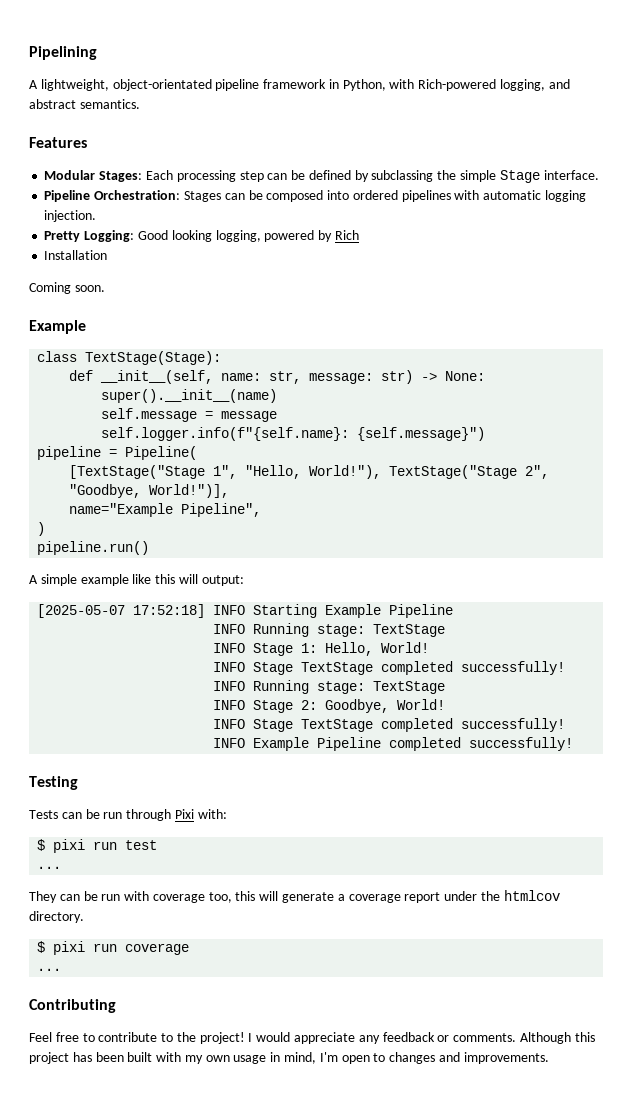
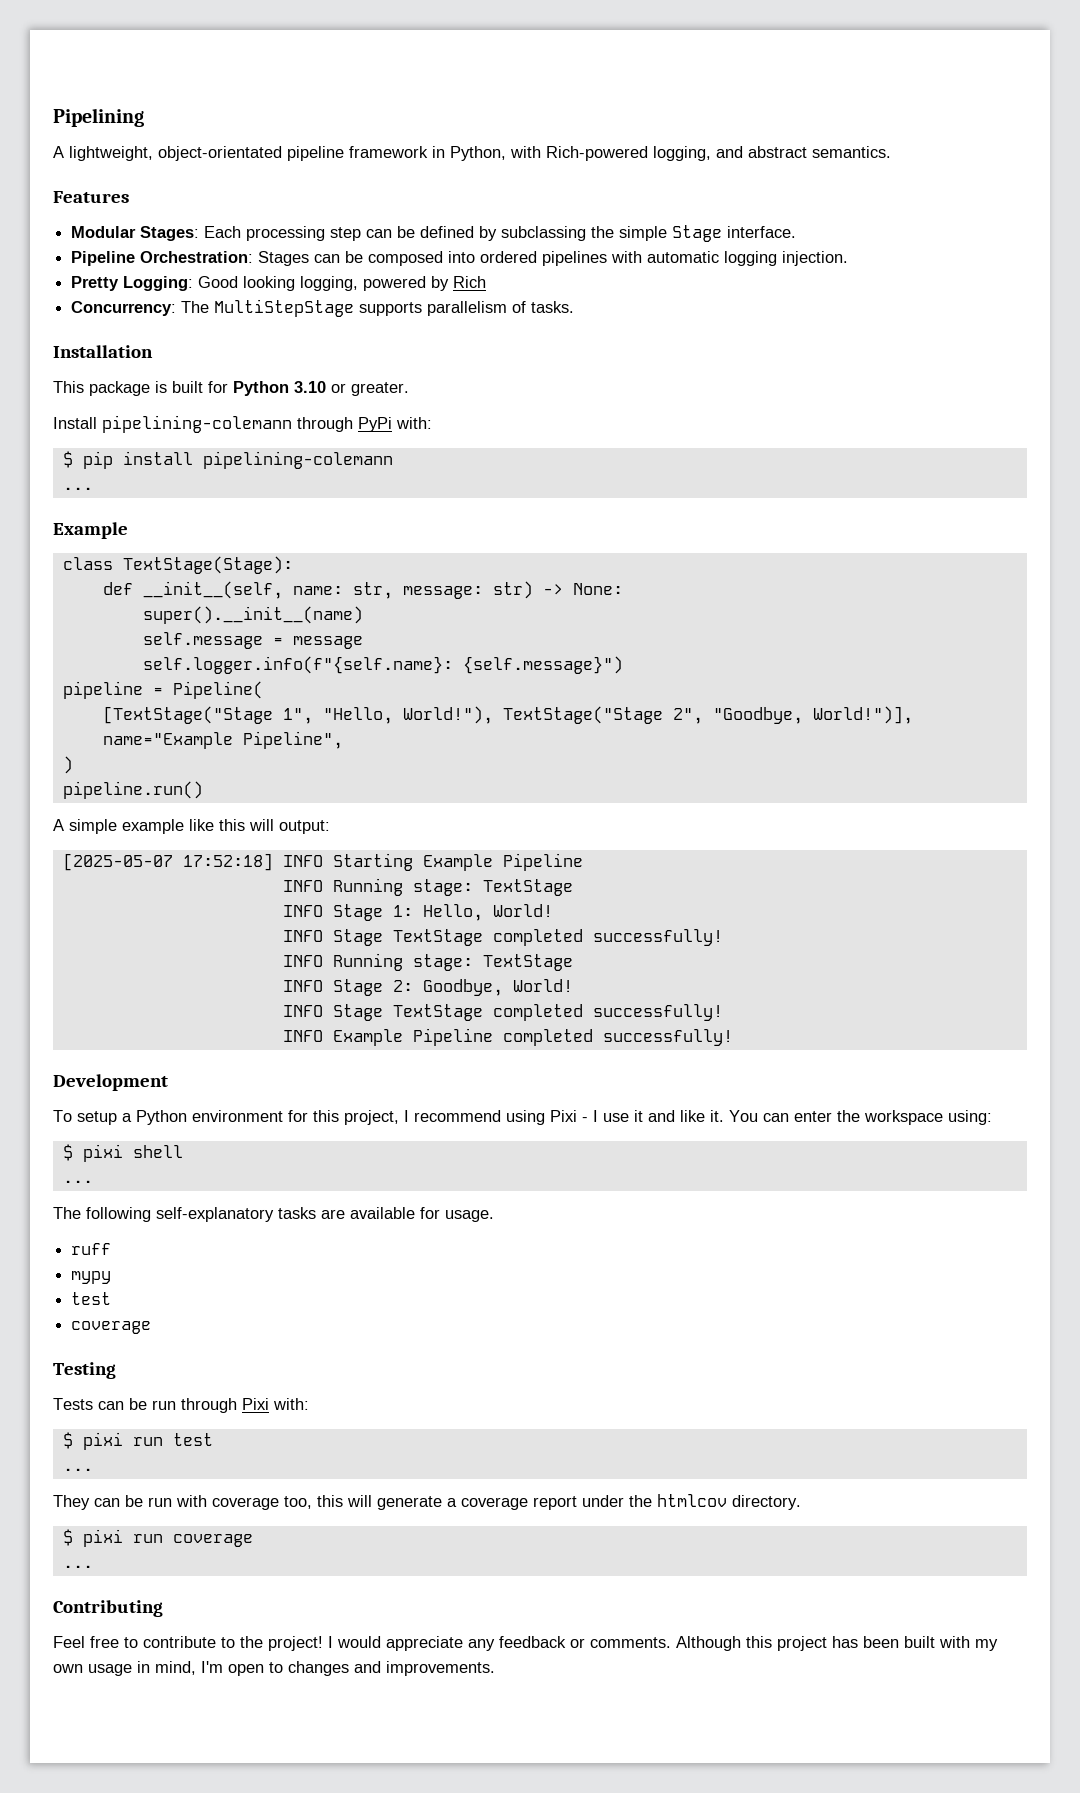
+ Concurrency: The MultiStepStage supports parallelism of tasks.
  Installation
- Coming soon.
+ This package is built for Python 3.10 or greater.
+ Install pipelining-colemann through PyPi with:
+ $ pip install pipelining-colemann
+ ...
+ Development
+ To setup a Python environment for this project, I recommend using Pixi - I use it and like it. You can enter the workspace using:
+ $ pixi shell
+ ...
+ The following self-explanatory tasks are available for usage.
+ ruff
+ mypy
+ test
+ coverage

